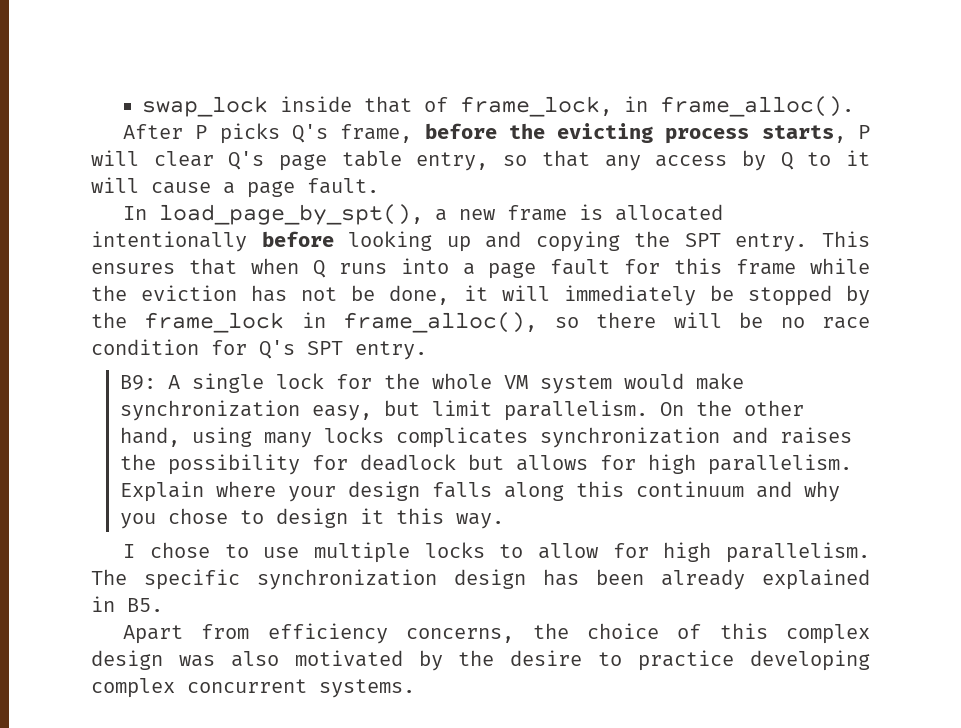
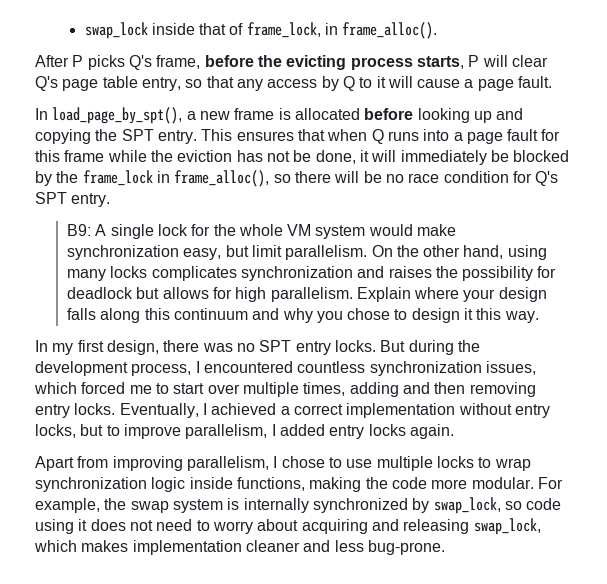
- In load_page_by_spt(), a new frame is allocated intentionally before looking up and copying the SPT entry.
+ In load_page_by_spt(), a new frame is allocated before looking up and copying the SPT entry.
- This ensures that when Q runs into a page fault for this frame while the eviction has not be done, it will immediately be stopped by the frame_lock in frame_alloc(), so there will be no race condition for Q's SPT entry.
+ This ensures that when Q runs into a page fault for this frame while the eviction has not be done, it will immediately be blocked by the frame_lock in frame_alloc(), so there will be no race condition for Q's SPT entry.
- I chose to use multiple locks to allow for high parallelism. The specific synchronization design has been already explained in B5.
- Apart from efficiency concerns, the choice of this complex design was also motivated by the desire to practice developing complex concurrent systems.
+ In my first design, there was no SPT entry locks. But during the development process, I encountered countless synchronization issues, which forced me to start over multiple times, adding and then removing entry locks. Eventually, I achieved a correct implementation without entry locks, but to improve parallelism, I added entry locks again.
+ Apart from improving parallelism, I chose to use multiple locks to wrap synchronization logic inside functions, making the code more modular. For example, the swap system is internally synchronized by swap_lock, so code using it does not need to worry about acquiring and releasing swap_lock, which makes implementation cleaner and less bug-prone.

